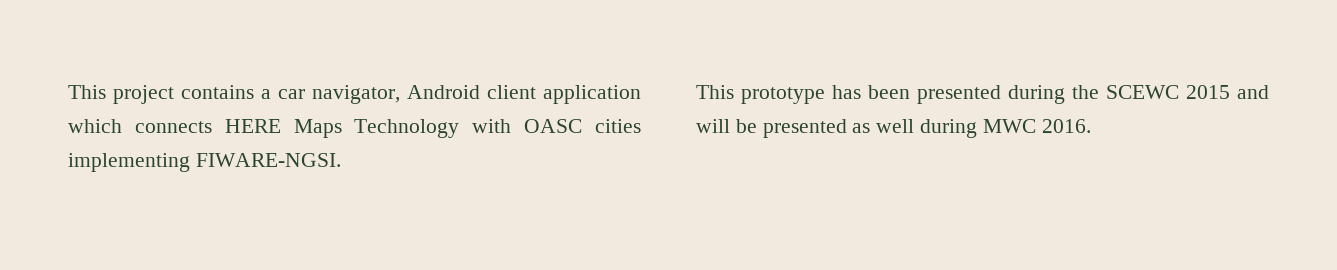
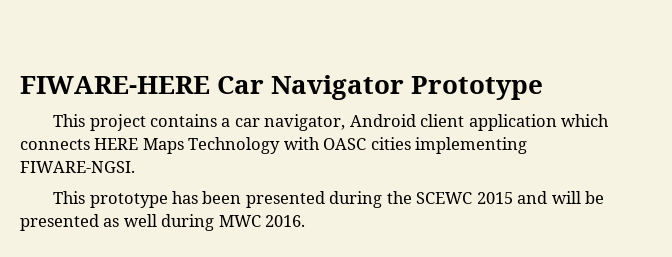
+ FIWARE-HERE Car Navigator Prototype

